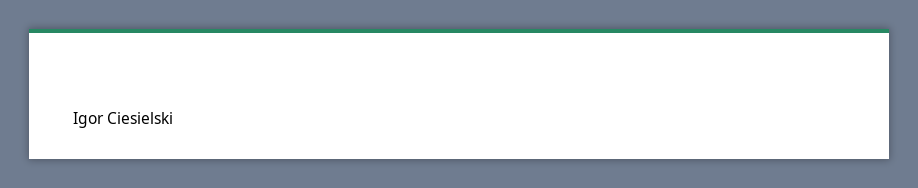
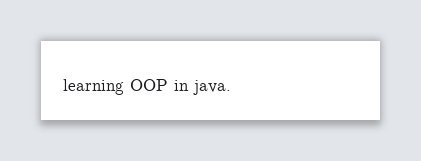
- Igor Ciesielski
+ learning OOP in java.

